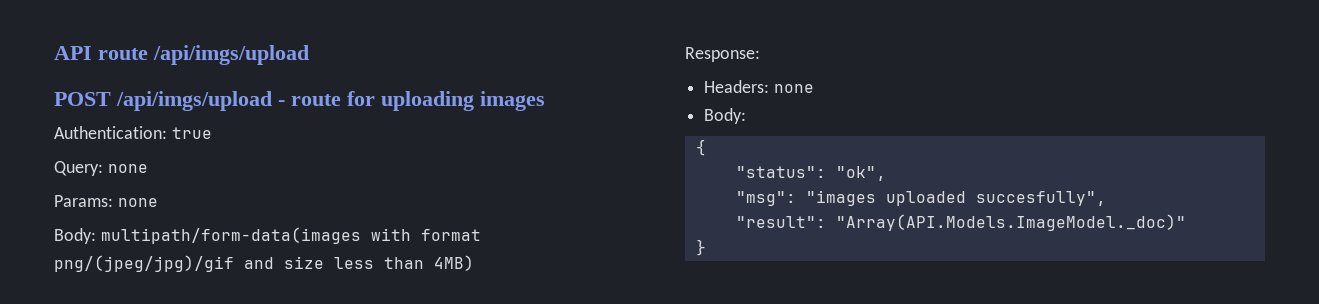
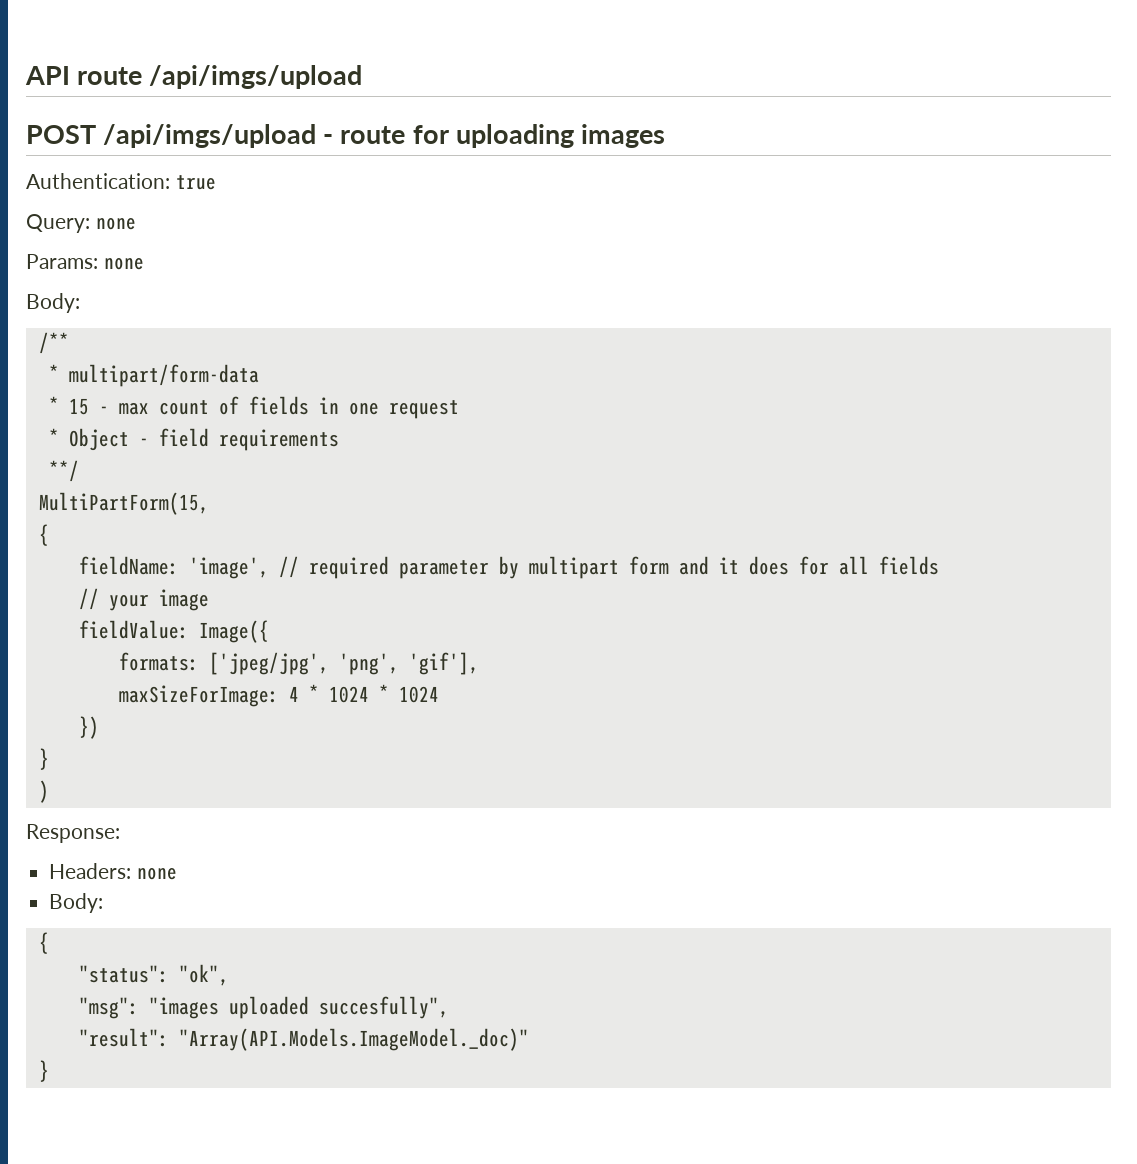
  Params: none
- Body: multipath/form-data(images with format png/(jpeg/jpg)/gif and size less than 4MB)
+ Body:
+ /**
+ * multipart/form-data
+ * 15 - max count of fields in one request
+ * Object - field requirements
+ **/
+ MultiPartForm(15,
+ {
+ fieldName: 'image', // required parameter by multipart form and it does for all fields
+ // your image
+ fieldValue: Image({
+ formats: ['jpeg/jpg', 'png', 'gif'],
+ maxSizeForImage: 4 * 1024 * 1024
+ })
+ }
+ )

